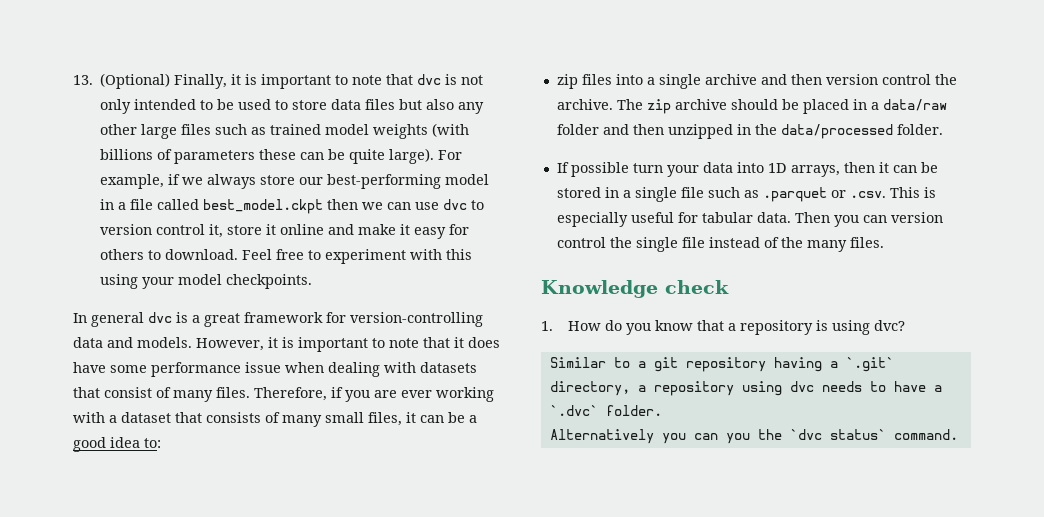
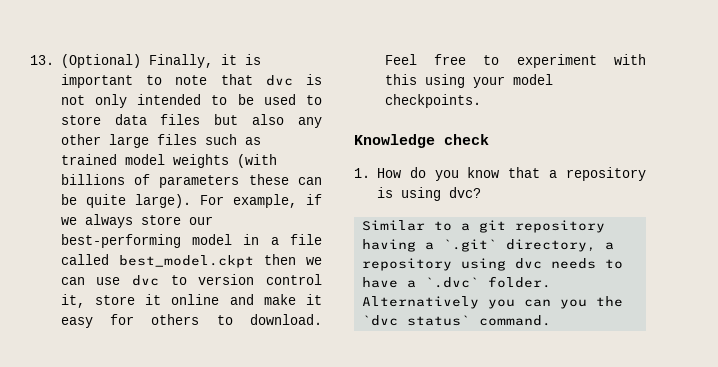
- In general dvc is a great framework for version-controlling data and models. However, it is important to note that it does have some performance issue when dealing with datasets that consist of many files. Therefore, if you are ever working with a dataset that consists of many small files, it can be a good idea to:
- zip files into a single archive and then version control the archive. The zip archive should be placed in a data/raw folder and then unzipped in the data/processed folder.
- If possible turn your data into 1D arrays, then it can be stored in a single file such as .parquet or .csv. This is especially useful for tabular data. Then you can version control the single file instead of the many files.

